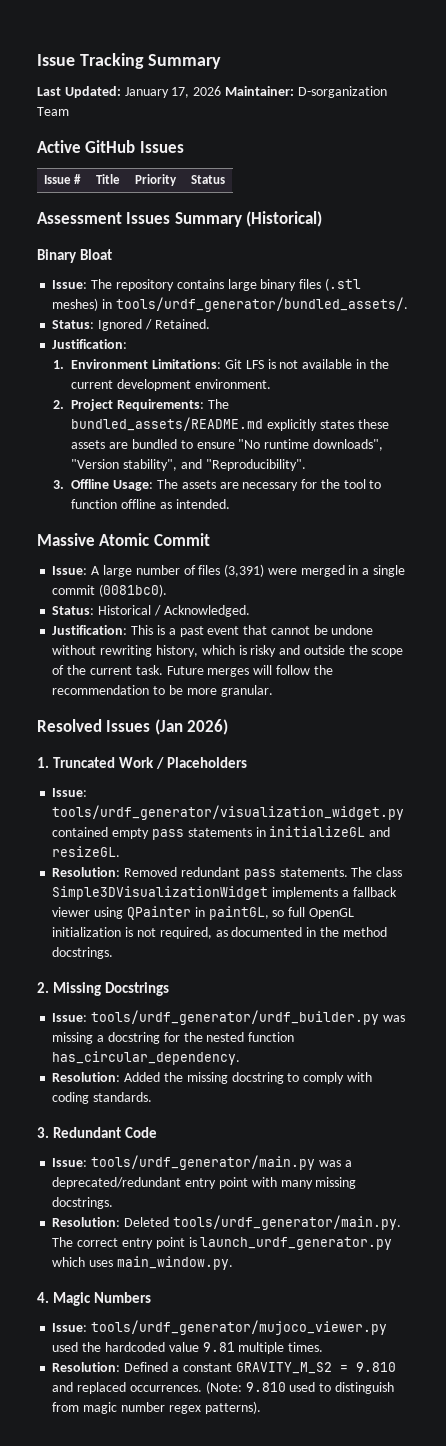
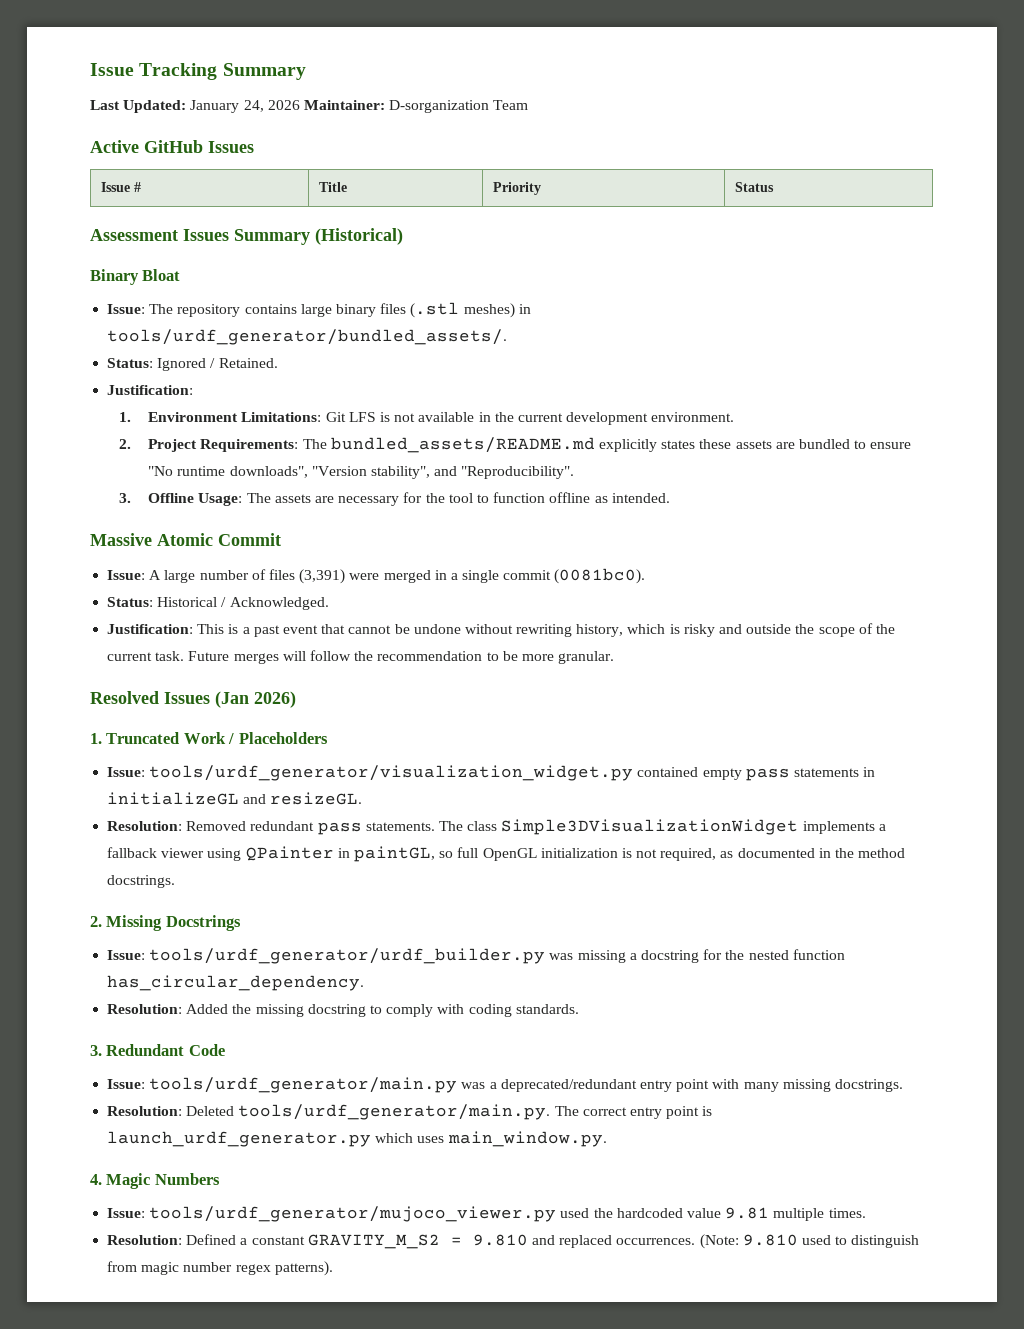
- Last Updated: January 17, 2026 Maintainer: D-sorganization Team
+ Last Updated: January 24, 2026 Maintainer: D-sorganization Team

